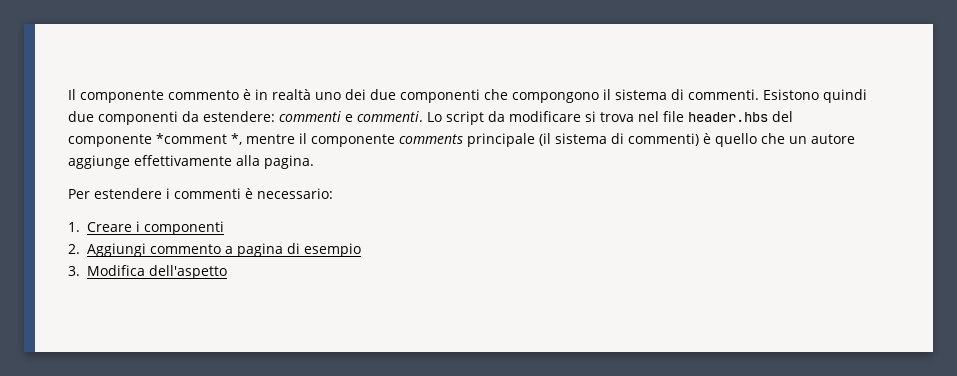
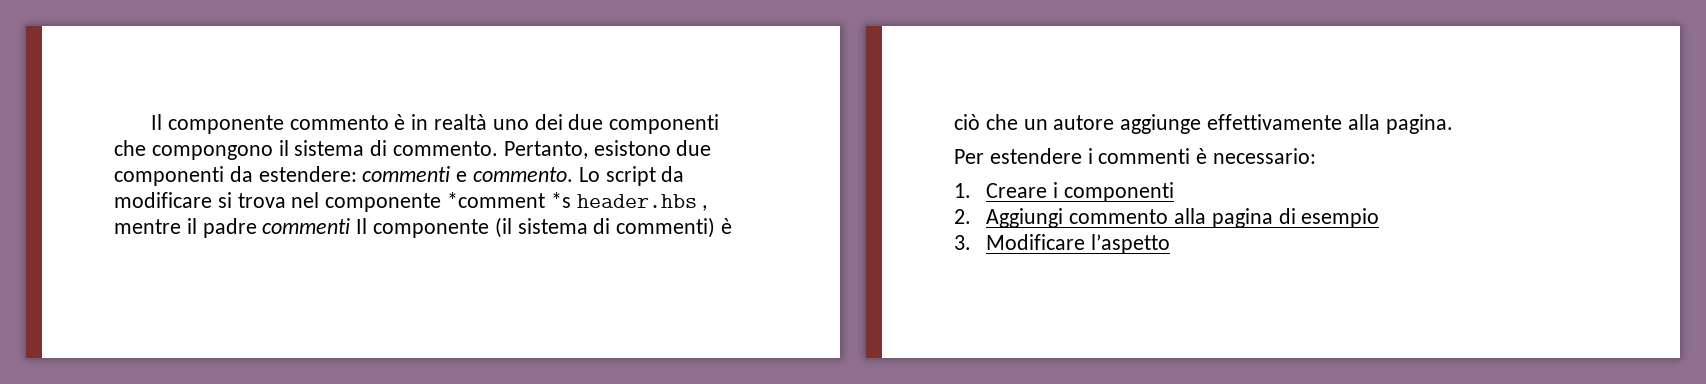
- Il componente commento è in realtà uno dei due componenti che compongono il sistema di commenti. Esistono quindi due componenti da estendere: commenti e commenti.
+ Il componente commento è in realtà uno dei due componenti che compongono il sistema di commento. Pertanto, esistono due componenti da estendere: commenti e commento.
- Lo script da modificare si trova nel file header.hbs del componente *comment *, mentre il componente comments principale (il sistema di commenti) è quello che un autore aggiunge effettivamente alla pagina.
+ Lo script da modificare si trova nel componente *comment *s header.hbs , mentre il padre commenti Il componente (il sistema di commenti) è ciò che un autore aggiunge effettivamente alla pagina.
- 2. Aggiungi commento a pagina di esempio
+ 2. Aggiungi commento alla pagina di esempio
- 3. Modifica dell'aspetto
+ 3. Modificare l’aspetto

